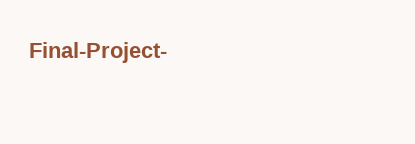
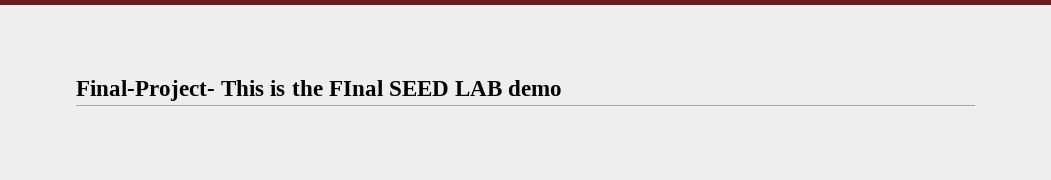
- Final-Project-
+ Final-Project- This is the FInal SEED LAB demo

